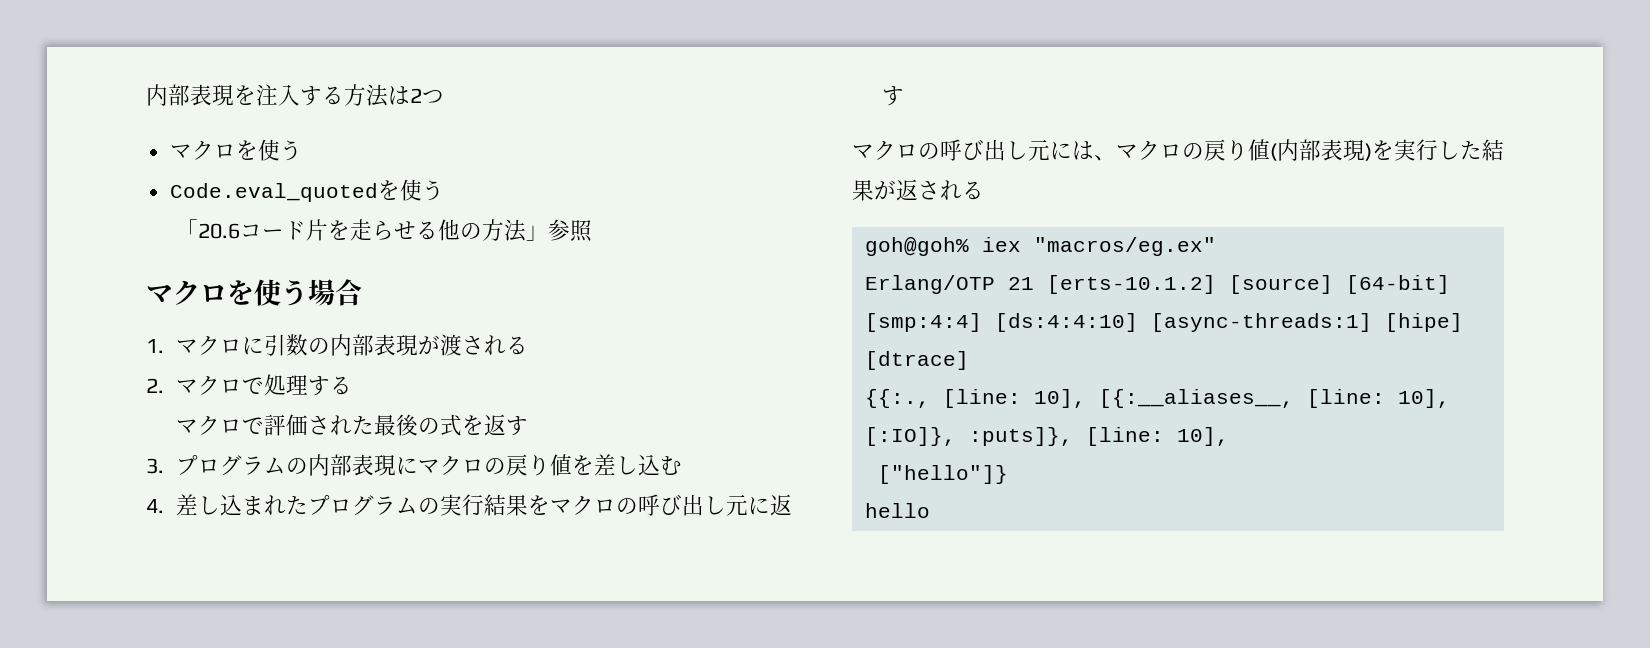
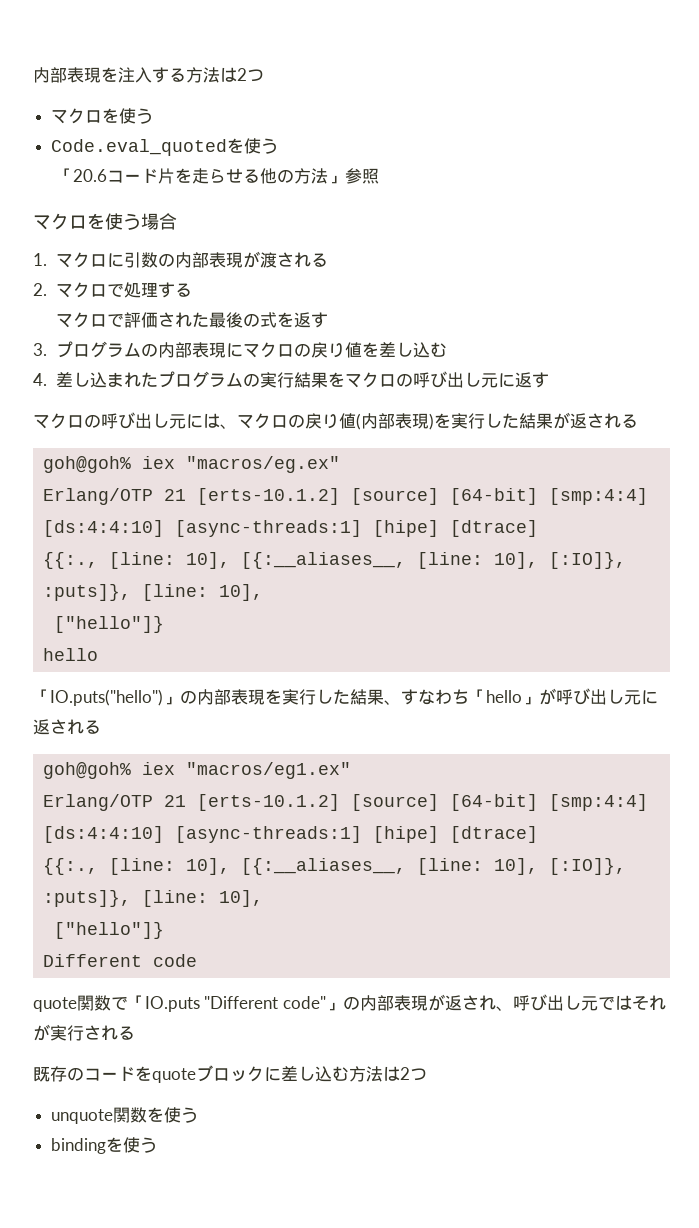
+ 「IO.puts("hello")」の内部表現を実行した結果、すなわち「hello」が呼び出し元に返される
+ goh@goh% iex "macros/eg1.ex"
+ Erlang/OTP 21 [erts-10.1.2] [source] [64-bit] [smp:4:4] [ds:4:4:10] [async-threads:1] [hipe] [dtrace]
+ {{:., [line: 10], [{:__aliases__, [line: 10], [:IO]}, :puts]}, [line: 10],
+ ["hello"]}
+ Different code
+ quote関数で「IO.puts "Different code"」の内部表現が返され、呼び出し元ではそれが実行される
+ 既存のコードをquoteブロックに差し込む方法は2つ
+ unquote関数を使う
+ bindingを使う

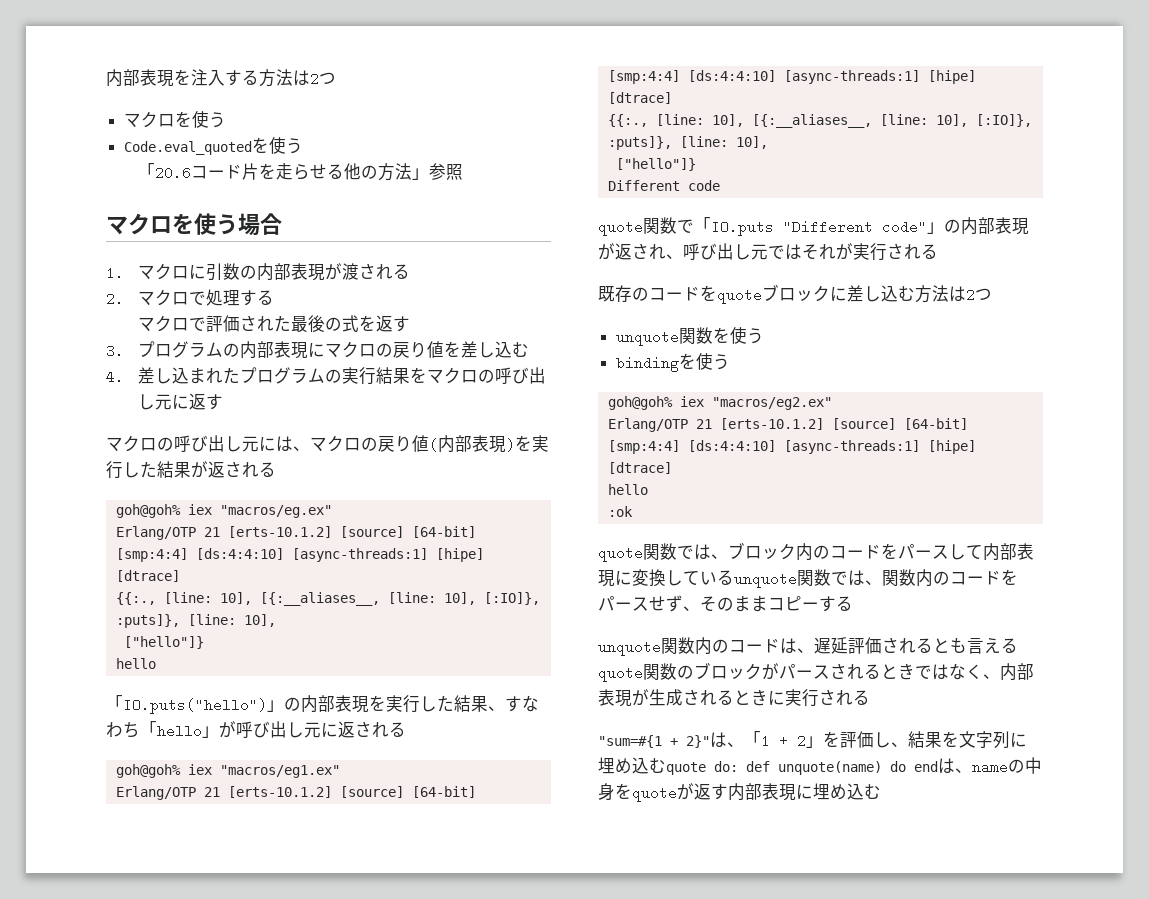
+ goh@goh% iex "macros/eg2.ex"
+ Erlang/OTP 21 [erts-10.1.2] [source] [64-bit] [smp:4:4] [ds:4:4:10] [async-threads:1] [hipe] [dtrace]
+ hello
+ :ok
+ quote関数では、ブロック内のコードをパースして内部表現に変換しているunquote関数では、関数内のコードをパースせず、そのままコピーする
+ unquote関数内のコードは、遅延評価されるとも言えるquote関数のブロックがパースされるときではなく、内部表現が生成されるときに実行される
+ "sum=#{1 + 2}"は、「1 + 2」を評価し、結果を文字列に埋め込むquote do: def unquote(name) do endは、nameの中身をquoteが返す内部表現に埋め込む

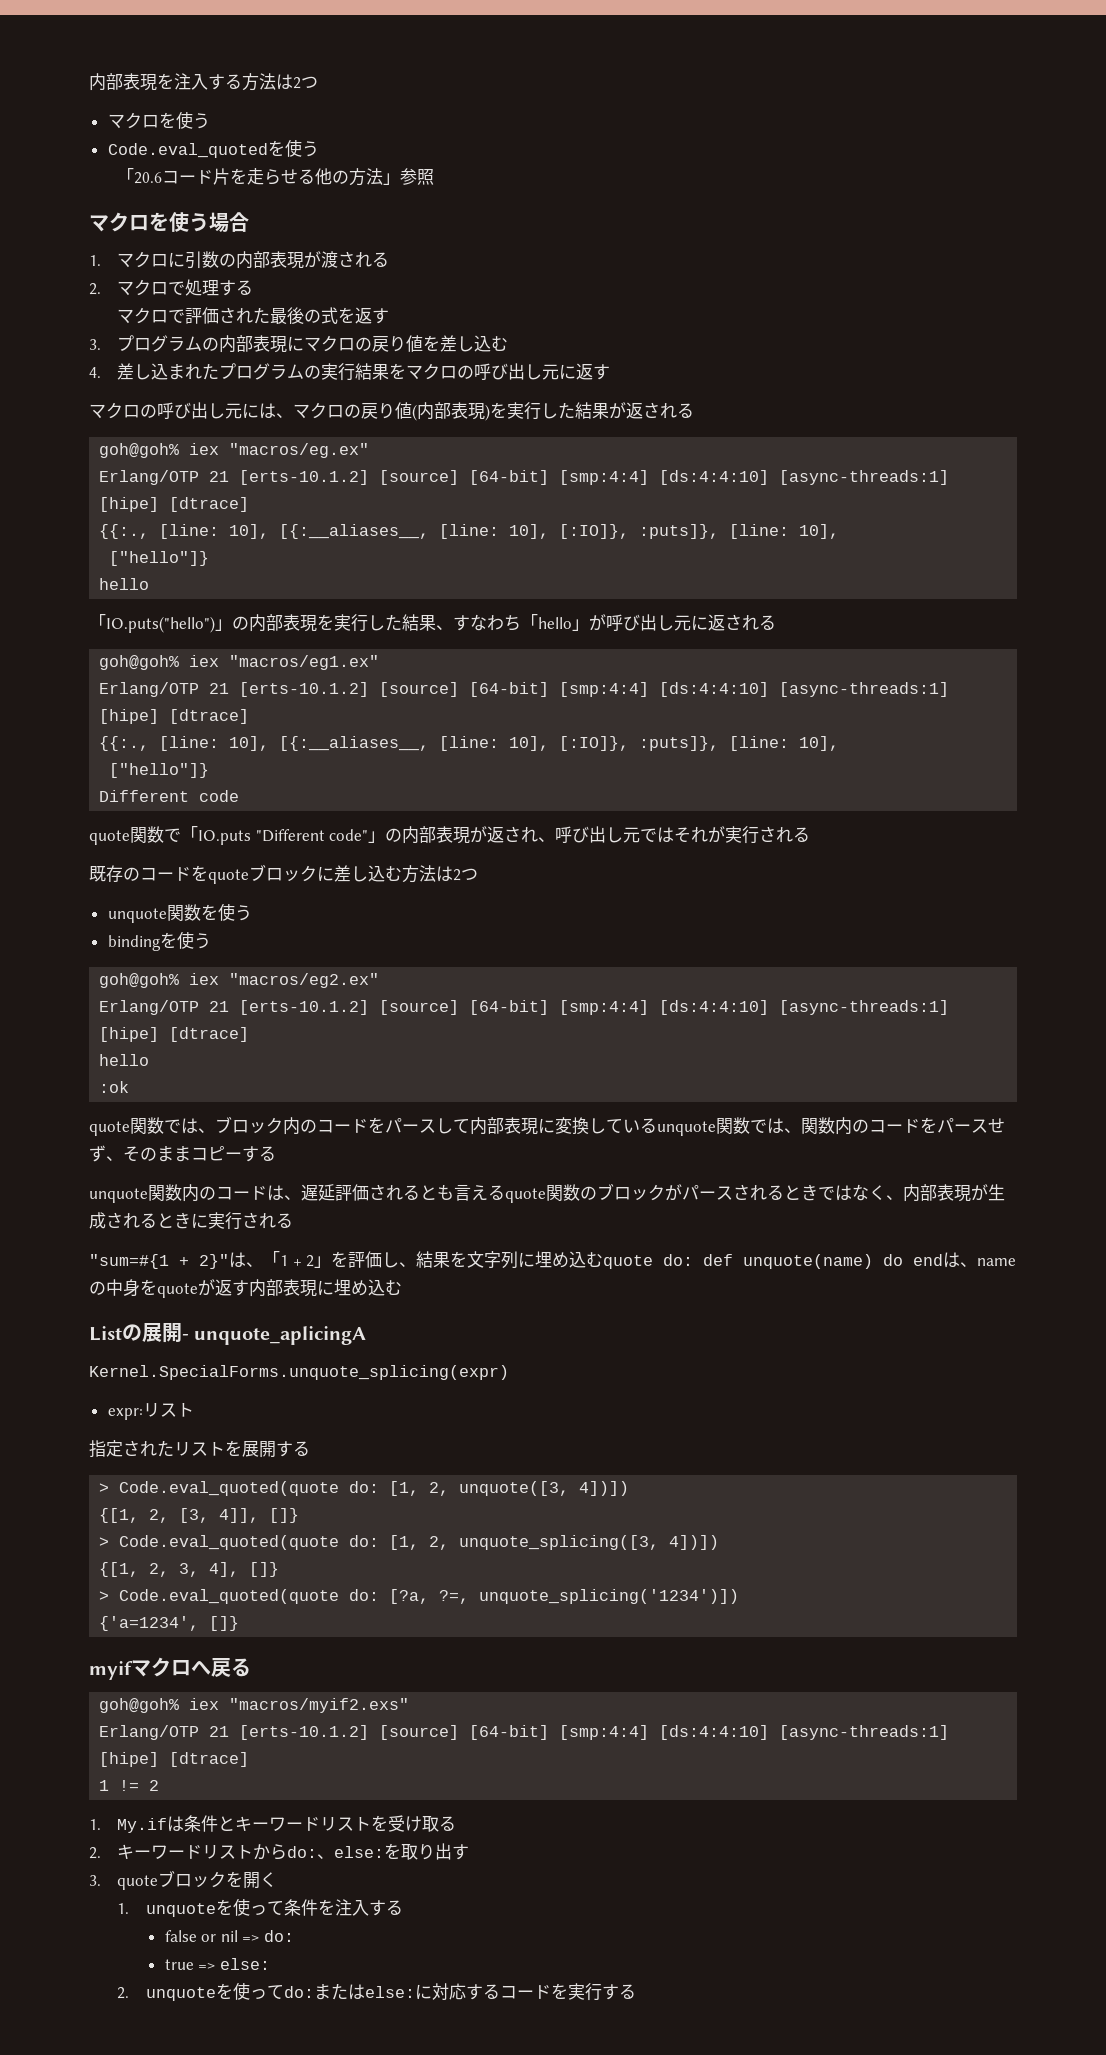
+ Listの展開- unquote_aplicingA
+ Kernel.SpecialForms.unquote_splicing(expr)
+ expr:リスト
+ 指定されたリストを展開する
+ > Code.eval_quoted(quote do: [1, 2, unquote([3, 4])])
+ {[1, 2, [3, 4]], []}
+ > Code.eval_quoted(quote do: [1, 2, unquote_splicing([3, 4])])
+ {[1, 2, 3, 4], []}
+ > Code.eval_quoted(quote do: [?a, ?=, unquote_splicing('1234')])
+ {'a=1234', []}
+ myifマクロへ戻る
+ goh@goh% iex "macros/myif2.exs"
+ Erlang/OTP 21 [erts-10.1.2] [source] [64-bit] [smp:4:4] [ds:4:4:10] [async-threads:1] [hipe] [dtrace]
+ 1 != 2
+ 1. My.ifは条件とキーワードリストを受け取る
+ 2.キーワードリストからdo:、else:を取り出す
+ 3. quoteブロックを開く
+ 1. unquoteを使って条件を注入する
+ false or nil => do:
+ true => else:
+ 2. unquoteを使ってdo:またはelse:に対応するコードを実行する

